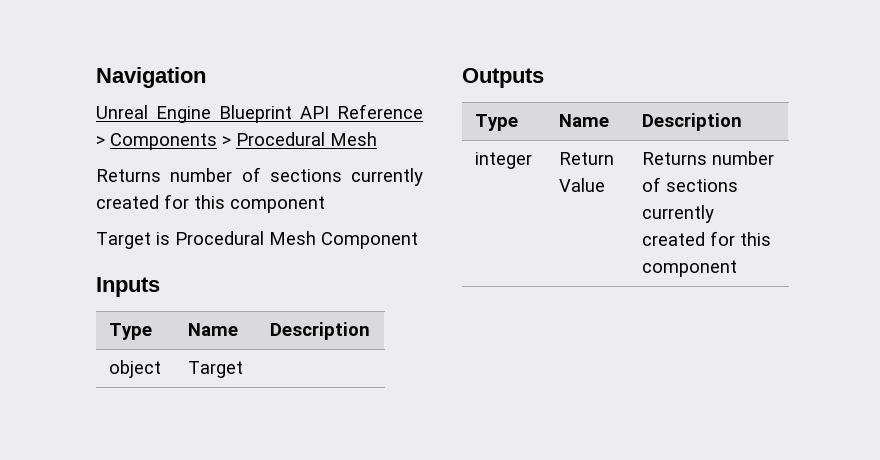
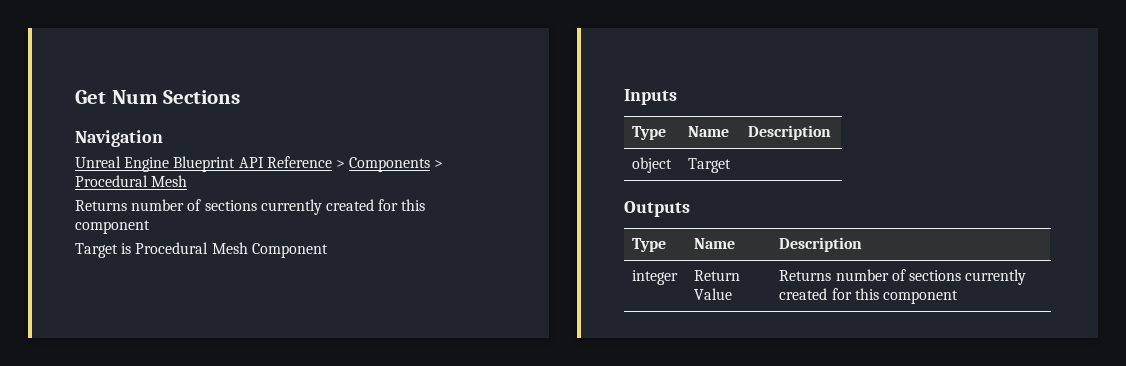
+ Get Num Sections

